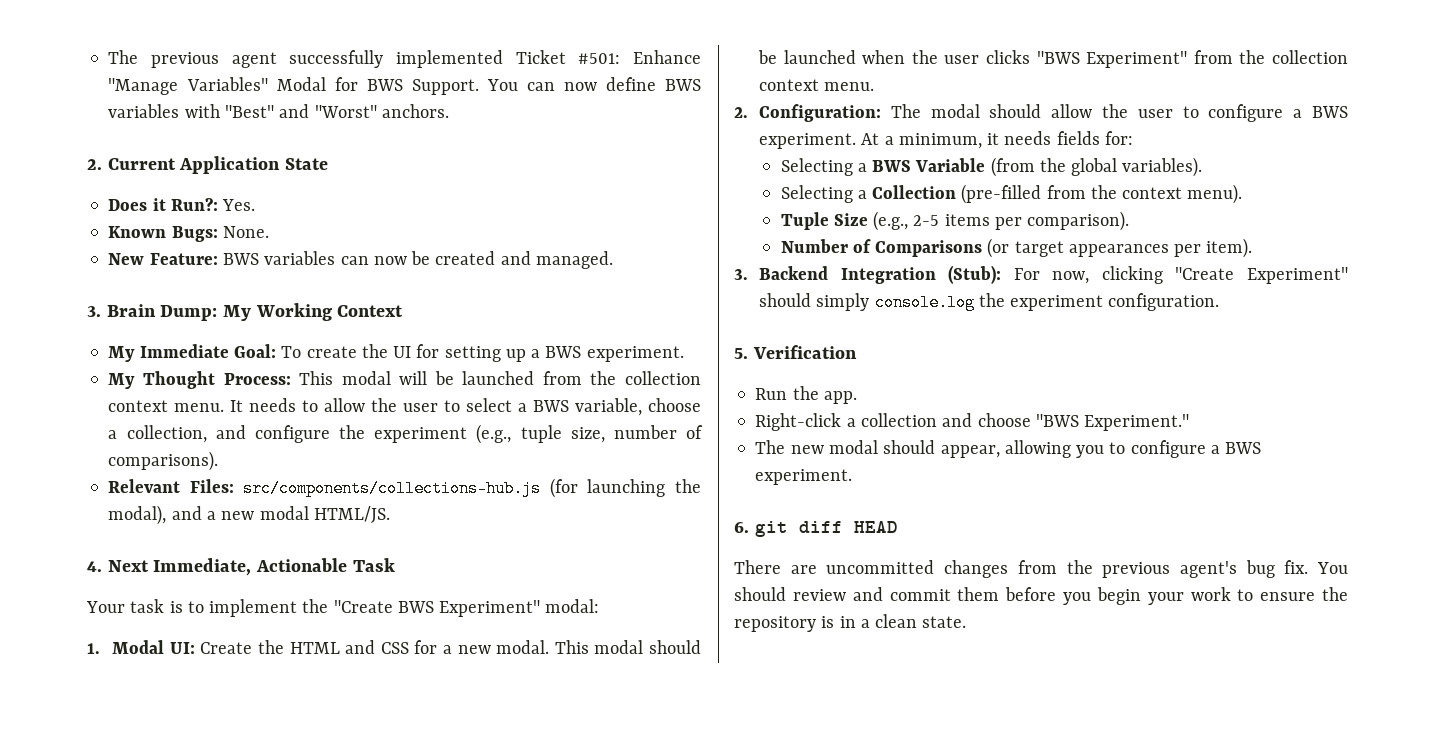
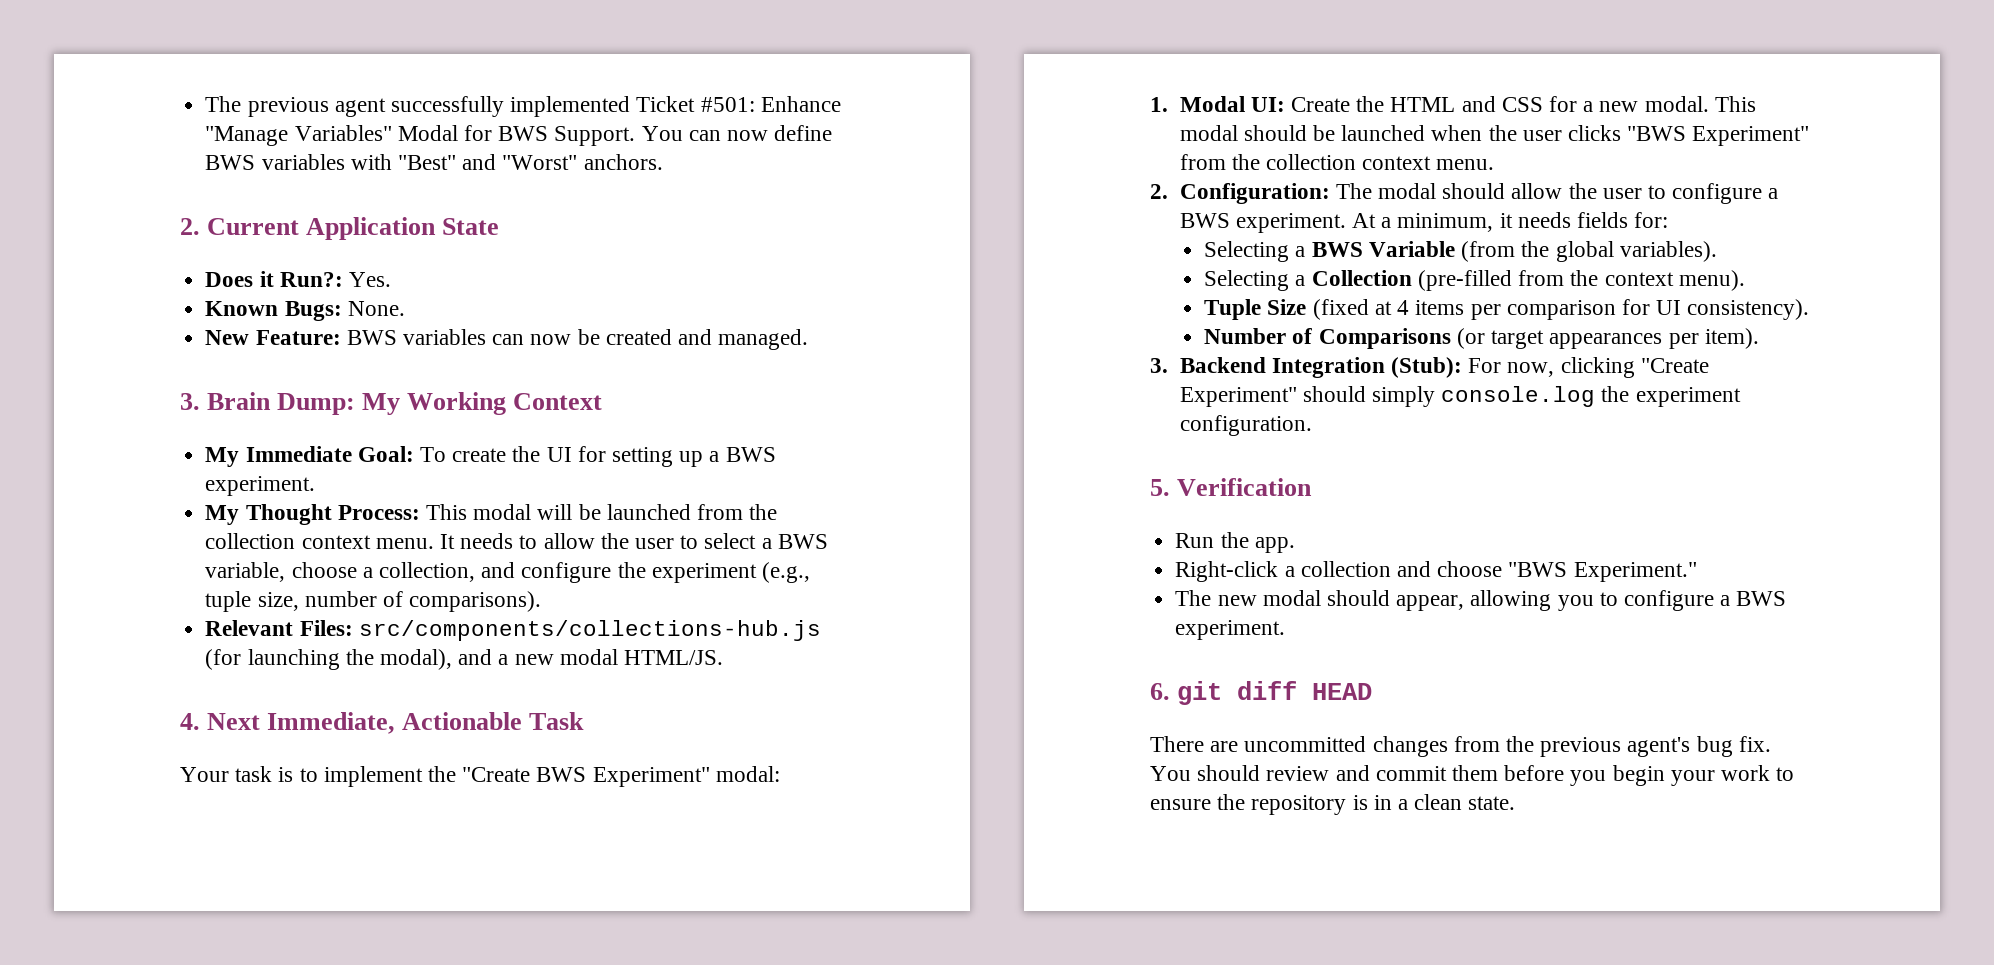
- Tuple Size (e.g., 2-5 items per comparison).
+ Tuple Size (fixed at 4 items per comparison for UI consistency).

